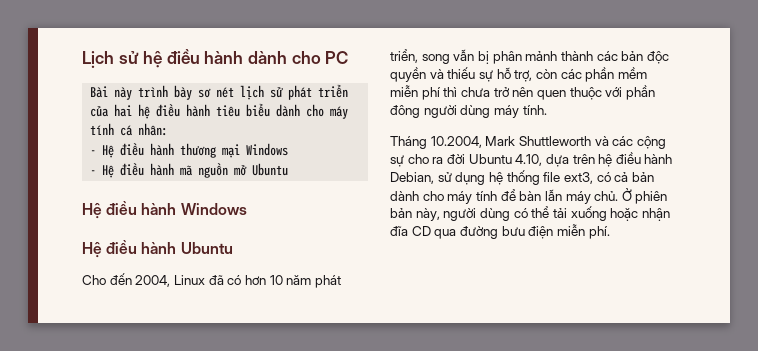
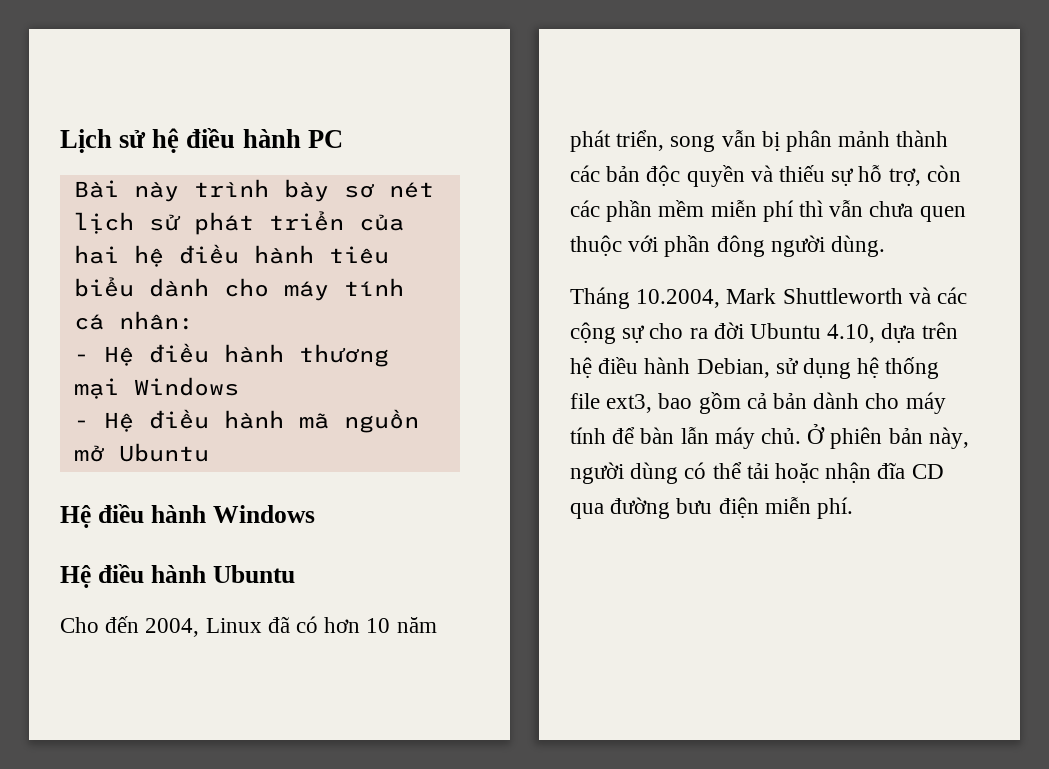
- Lịch sử hệ điều hành dành cho PC
+ Lịch sử hệ điều hành PC
- Cho đến 2004, Linux đã có hơn 10 năm phát triển, song vẫn bị phân mảnh thành các bản độc quyền và thiếu sự hỗ trợ, còn các phần mềm miễn phí thì chưa trở nên quen thuộc với phần đông người dùng máy tính.
+ Cho đến 2004, Linux đã có hơn 10 năm phát triển, song vẫn bị phân mảnh thành các bản độc quyền và thiếu sự hỗ trợ, còn các phần mềm miễn phí thì vẫn chưa quen thuộc với phần đông người dùng.
- Tháng 10.2004, Mark Shuttleworth và các cộng sự cho ra đời Ubuntu 4.10, dựa trên hệ điều hành Debian, sử dụng hệ thống file ext3, có cả bản dành cho máy tính để bàn lẫn máy chủ.
+ Tháng 10.2004, Mark Shuttleworth và các cộng sự cho ra đời Ubuntu 4.10, dựa trên hệ điều hành Debian, sử dụng hệ thống file ext3, bao gồm cả bản dành cho máy tính để bàn lẫn máy chủ.
- Ở phiên bản này, người dùng có thể tải xuống hoặc nhận đĩa CD qua đường bưu điện miễn phí.
+ Ở phiên bản này, người dùng có thể tải hoặc nhận đĩa CD qua đường bưu điện miễn phí.

